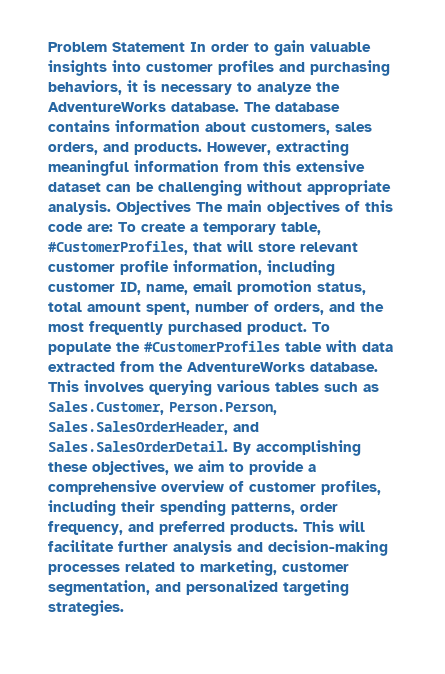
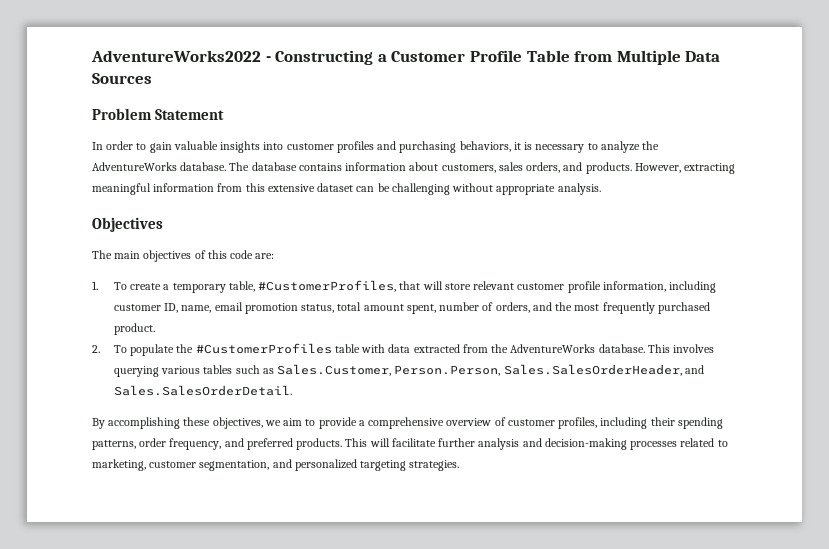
+ AdventureWorks2022 - Constructing a Customer Profile Table from Multiple Data Sources
- Problem Statement In order to gain valuable insights into customer profiles and purchasing behaviors, it is necessary to analyze the AdventureWorks database.
+ Problem Statement
+ In order to gain valuable insights into customer profiles and purchasing behaviors, it is necessary to analyze the AdventureWorks database.
- However, extracting meaningful information from this extensive dataset can be challenging without appropriate analysis. Objectives The main objectives of this code are: To create a temporary table, #CustomerProfiles, that will store relevant customer profile information, including customer ID, name, email promotion status, total amount spent, number of orders, and the most frequently purchased product. To populate the #CustomerProfiles table with data extracted from the AdventureWorks database.
+ However, extracting meaningful information from this extensive dataset can be challenging without appropriate analysis.
+ Objectives
+ The main objectives of this code are:
+ 1. To create a temporary table, #CustomerProfiles, that will store relevant customer profile information, including customer ID, name, email promotion status, total amount spent, number of orders, and the most frequently purchased product.
+ 2. To populate the #CustomerProfiles table with data extracted from the AdventureWorks database.
- This involves querying various tables such as Sales.Customer, Person.Person, Sales.SalesOrderHeader, and Sales.SalesOrderDetail. By accomplishing these objectives, we aim to provide a comprehensive overview of customer profiles, including their spending patterns, order frequency, and preferred products.
+ This involves querying various tables such as Sales.Customer, Person.Person, Sales.SalesOrderHeader, and Sales.SalesOrderDetail.
+ By accomplishing these objectives, we aim to provide a comprehensive overview of customer profiles, including their spending patterns, order frequency, and preferred products.

